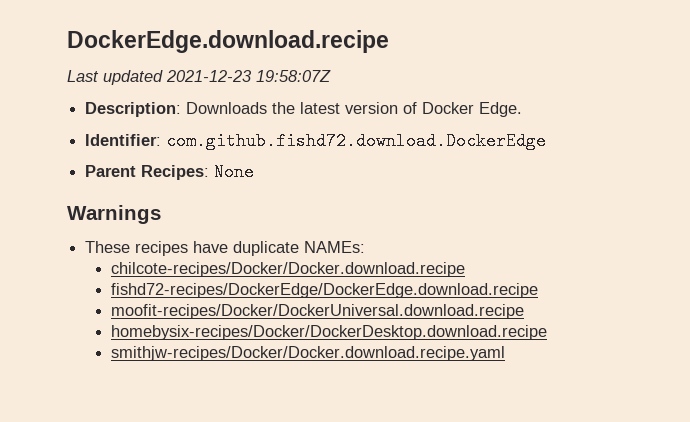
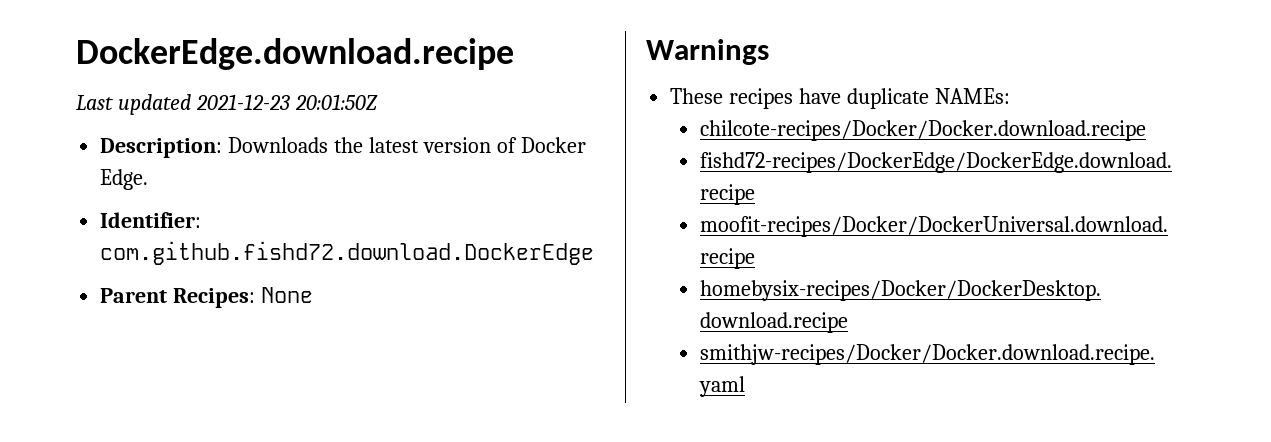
- Last updated 2021-12-23 19:58:07Z
+ Last updated 2021-12-23 20:01:50Z

